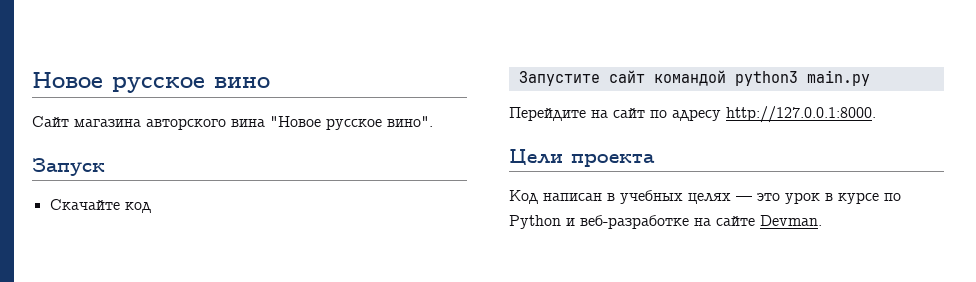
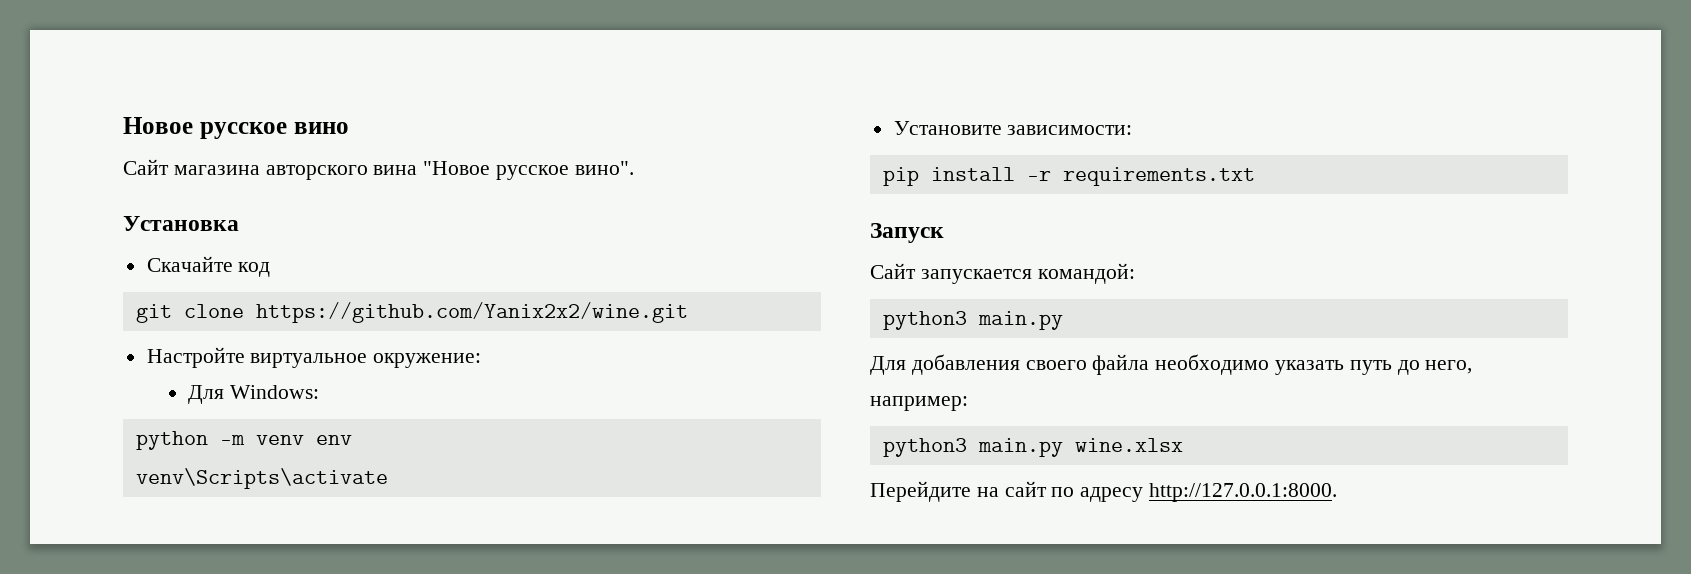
- Запуск
+ Установка
- Запустите сайт командой python3 main.py
+ git clone https://github.com/Yanix2x2/wine.git
+ Настройте виртуальное окружение:
+ Для Windows:
+ python -m venv env
+ venv\Scripts\activate
+ Установите зависимости:
+ pip install -r requirements.txt
+ Запуск
+ Cайт запускается командой:
+ python3 main.py
+ Для добавления своего файла необходимо указать путь до него, например:
+ python3 main.py wine.xlsx
- Цели проекта
- Код написан в учебных целях — это урок в курсе по Python и веб-разработке на сайте Devman.

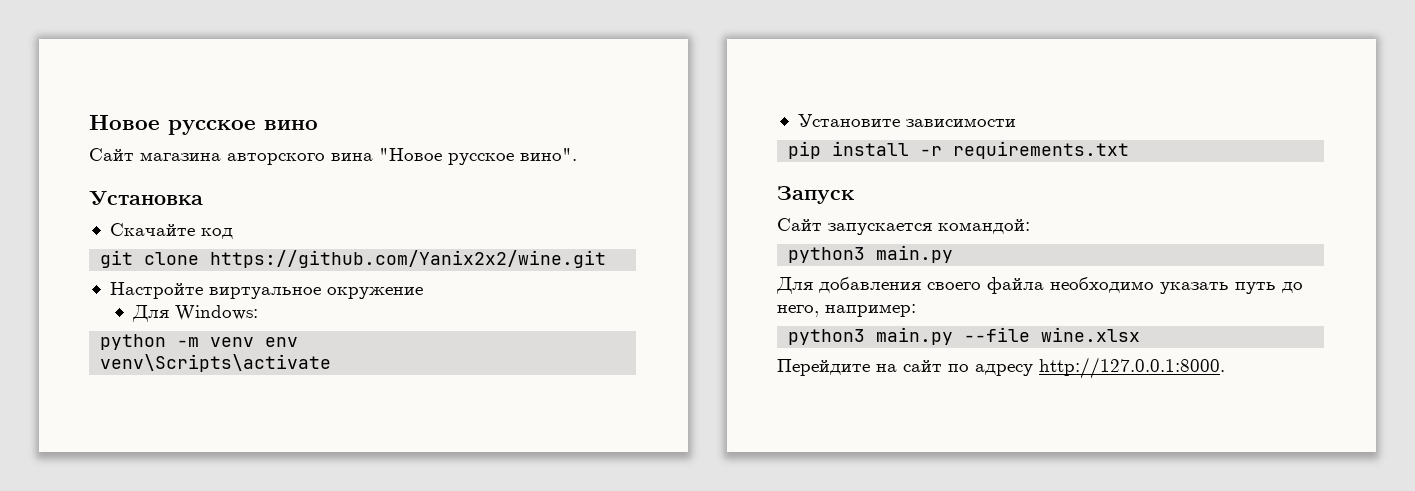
- Настройте виртуальное окружение:
+ Настройте виртуальное окружение
- Установите зависимости:
+ Установите зависимости
- python3 main.py wine.xlsx
+ python3 main.py --file wine.xlsx

